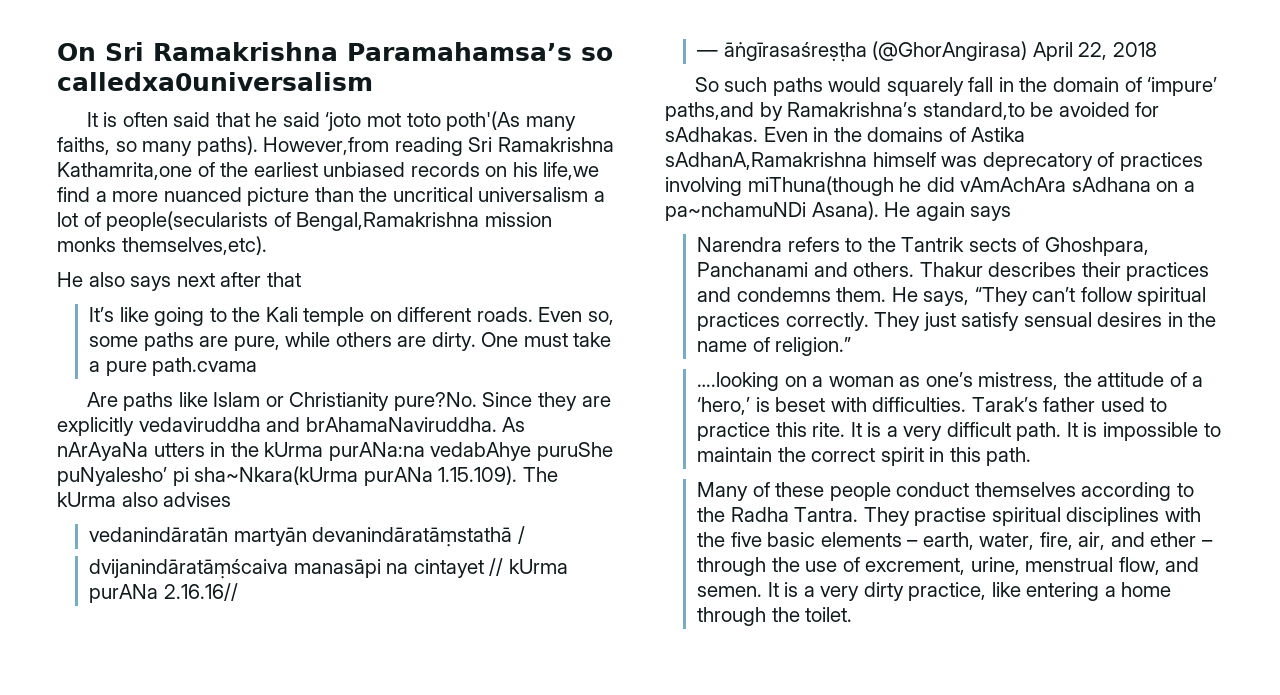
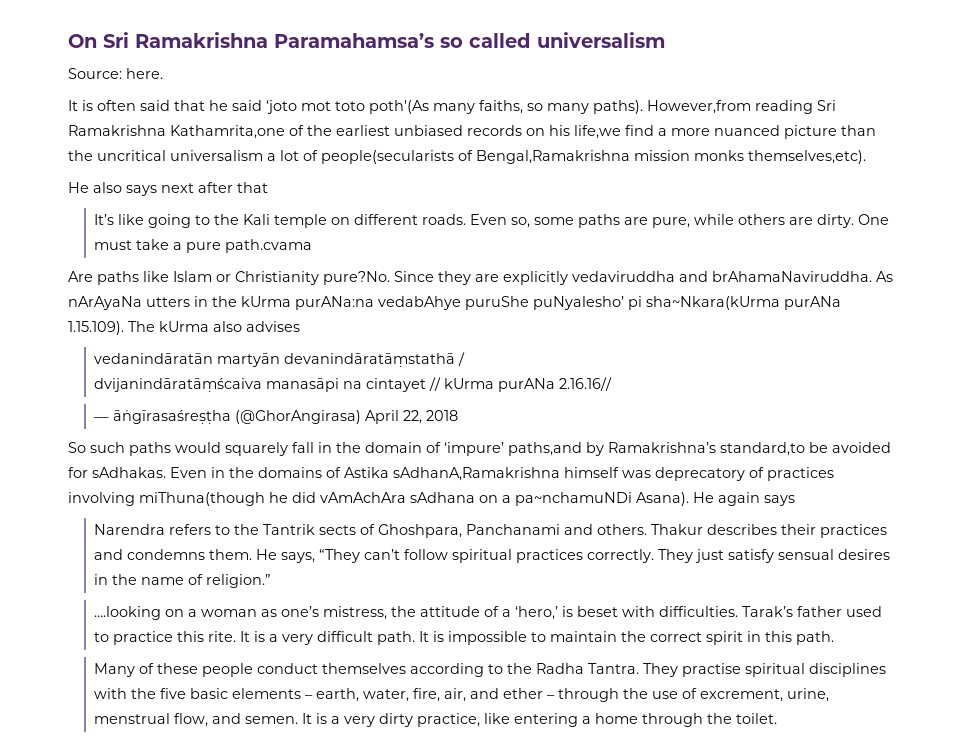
- On Sri Ramakrishna Paramahamsa’s so calledxa0universalism
+ On Sri Ramakrishna Paramahamsa’s so called universalism
+ Source: here.

